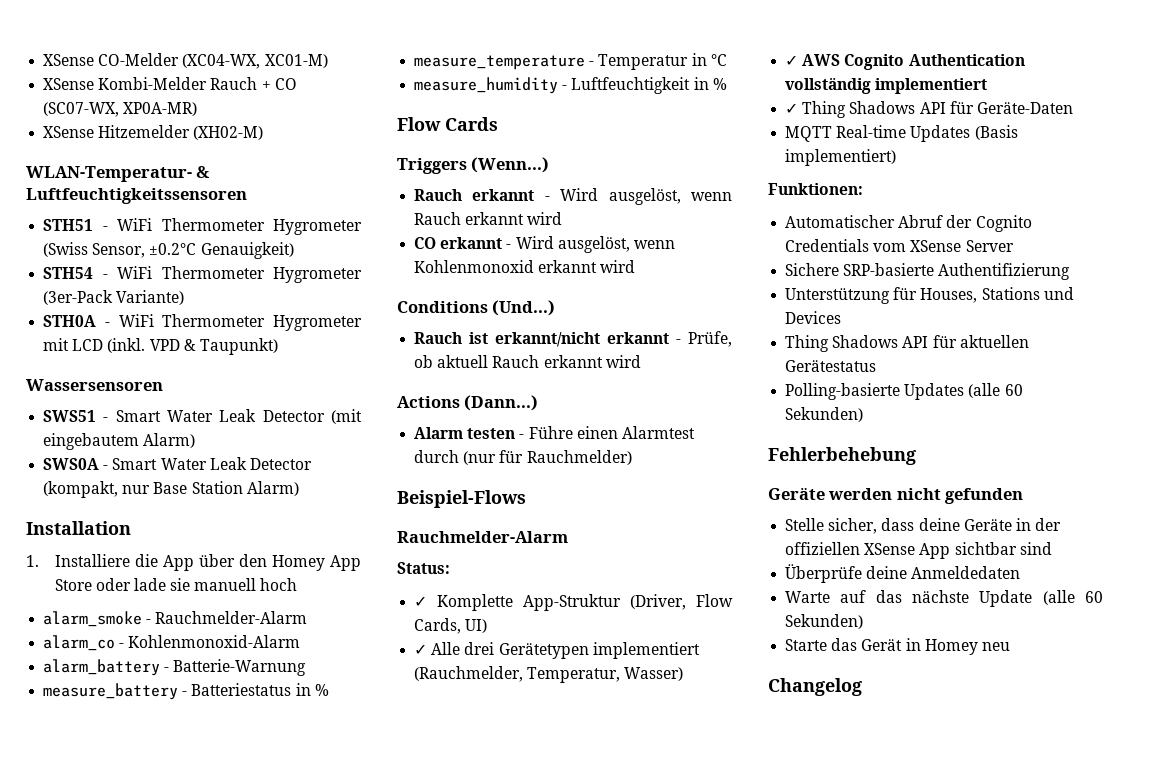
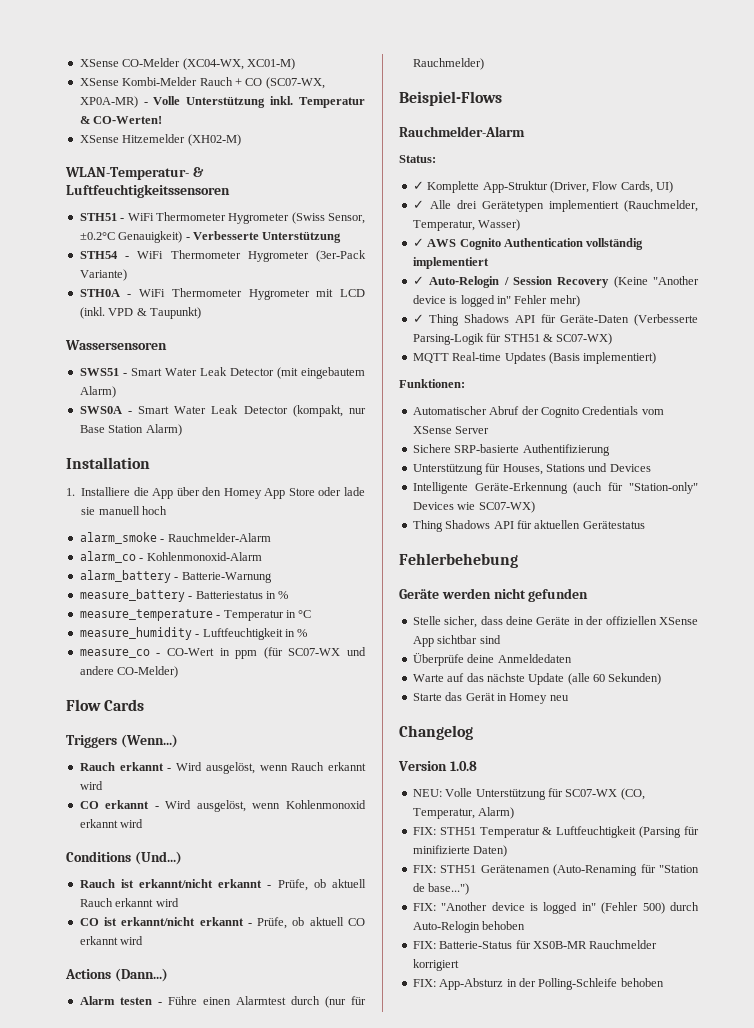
- XSense Kombi-Melder Rauch + CO (SC07-WX, XP0A-MR)
+ XSense Kombi-Melder Rauch + CO (SC07-WX, XP0A-MR) - Volle Unterstützung inkl. Temperatur & CO-Werten!
- STH51 - WiFi Thermometer Hygrometer (Swiss Sensor, ±0.2°C Genauigkeit)
+ STH51 - WiFi Thermometer Hygrometer (Swiss Sensor, ±0.2°C Genauigkeit) - Verbesserte Unterstützung
+ measure_co - CO-Wert in ppm (für SC07-WX und andere CO-Melder)
+ CO ist erkannt/nicht erkannt - Prüfe, ob aktuell CO erkannt wird
+ ✓ Auto-Relogin / Session Recovery (Keine "Another device is logged in" Fehler mehr)
- ✓ Thing Shadows API für Geräte-Daten
+ ✓ Thing Shadows API für Geräte-Daten (Verbesserte Parsing-Logik für STH51 & SC07-WX)
+ Intelligente Geräte-Erkennung (auch für "Station-only" Devices wie SC07-WX)
- Polling-basierte Updates (alle 60 Sekunden)
+ Version 1.0.8
+ NEU: Volle Unterstützung für SC07-WX (CO, Temperatur, Alarm)
+ FIX: STH51 Temperatur & Luftfeuchtigkeit (Parsing für minifizierte Daten)
+ FIX: STH51 Gerätenamen (Auto-Renaming für "Station de base...")
+ FIX: "Another device is logged in" (Fehler 500) durch Auto-Relogin behoben
+ FIX: Batterie-Status für XS0B-MR Rauchmelder korrigiert
+ FIX: App-Absturz in der Polling-Schleife behoben

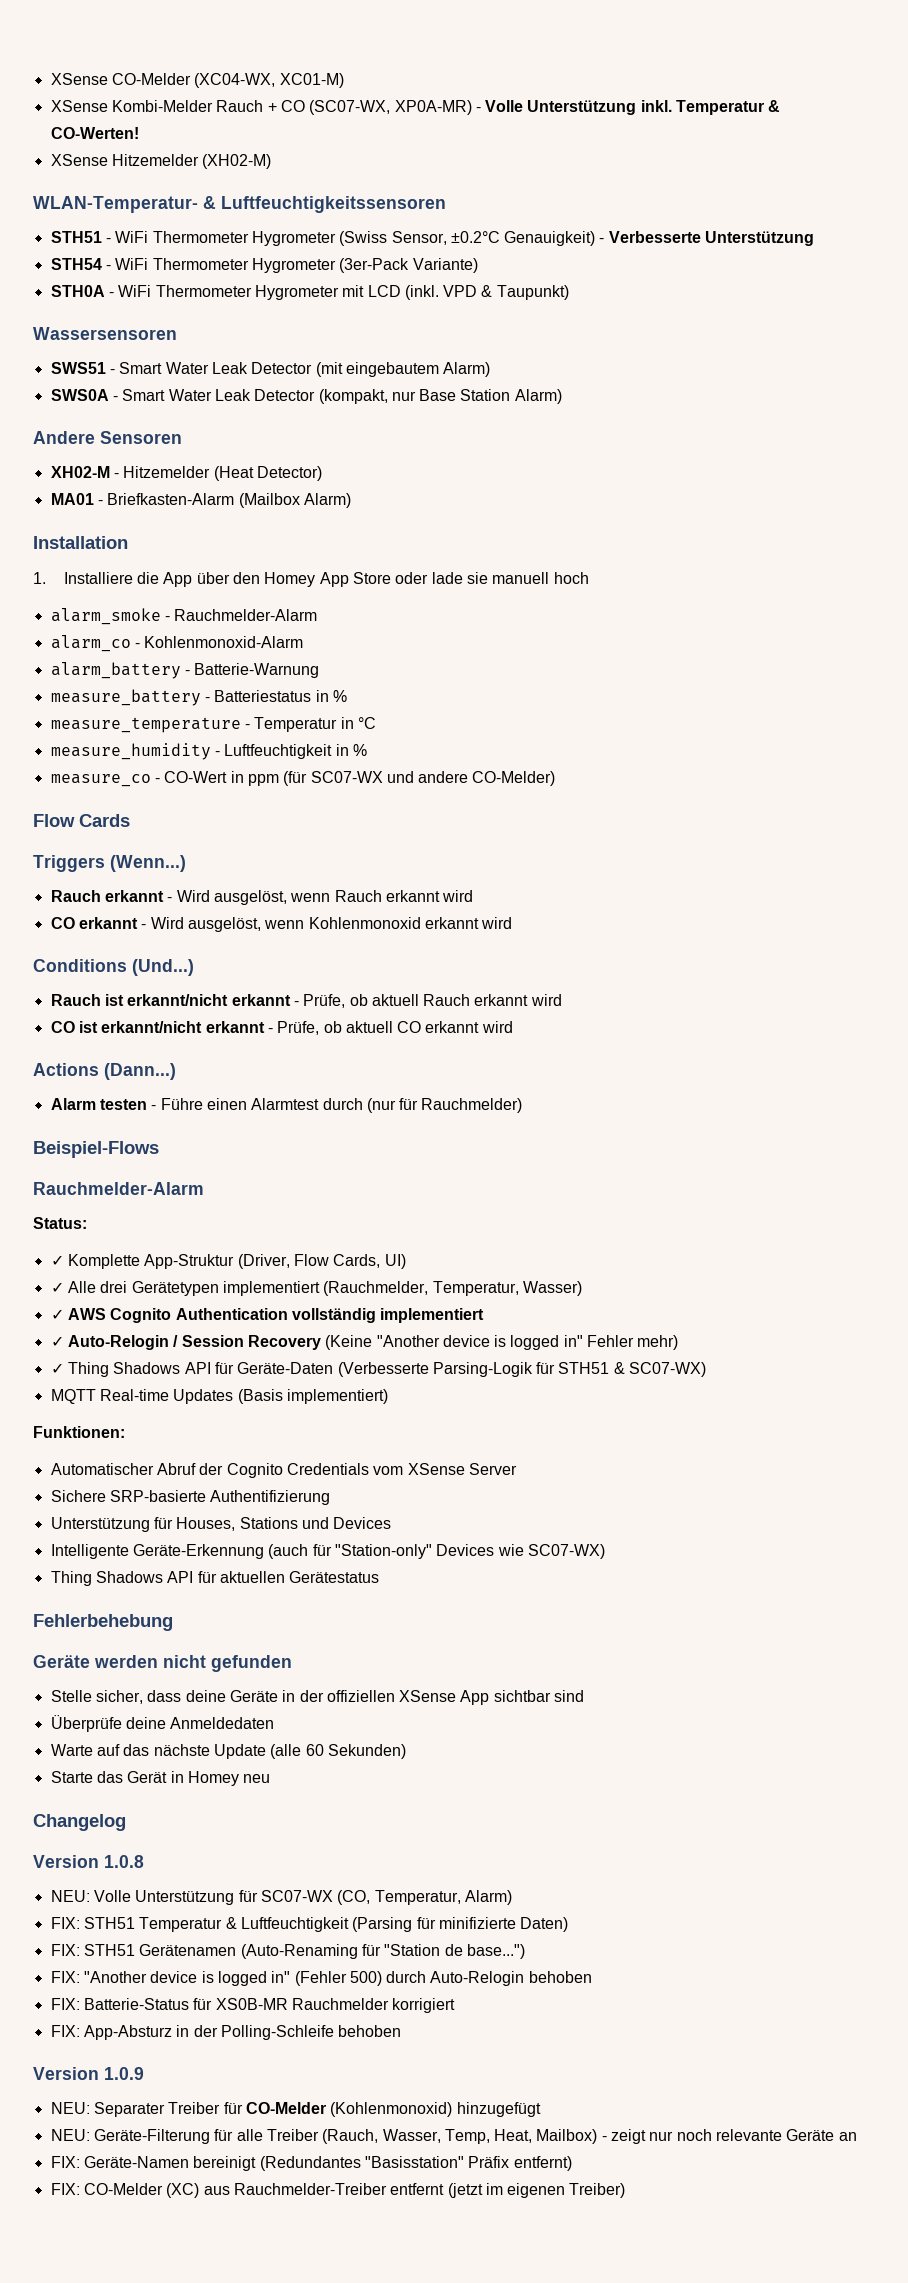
+ Andere Sensoren
+ XH02-M - Hitzemelder (Heat Detector)
+ MA01 - Briefkasten-Alarm (Mailbox Alarm)
+ Version 1.0.9
+ NEU: Separater Treiber für CO-Melder (Kohlenmonoxid) hinzugefügt
+ NEU: Geräte-Filterung für alle Treiber (Rauch, Wasser, Temp, Heat, Mailbox) - zeigt nur noch relevante Geräte an
+ FIX: Geräte-Namen bereinigt (Redundantes "Basisstation" Präfix entfernt)
+ FIX: CO-Melder (XC) aus Rauchmelder-Treiber entfernt (jetzt im eigenen Treiber)

